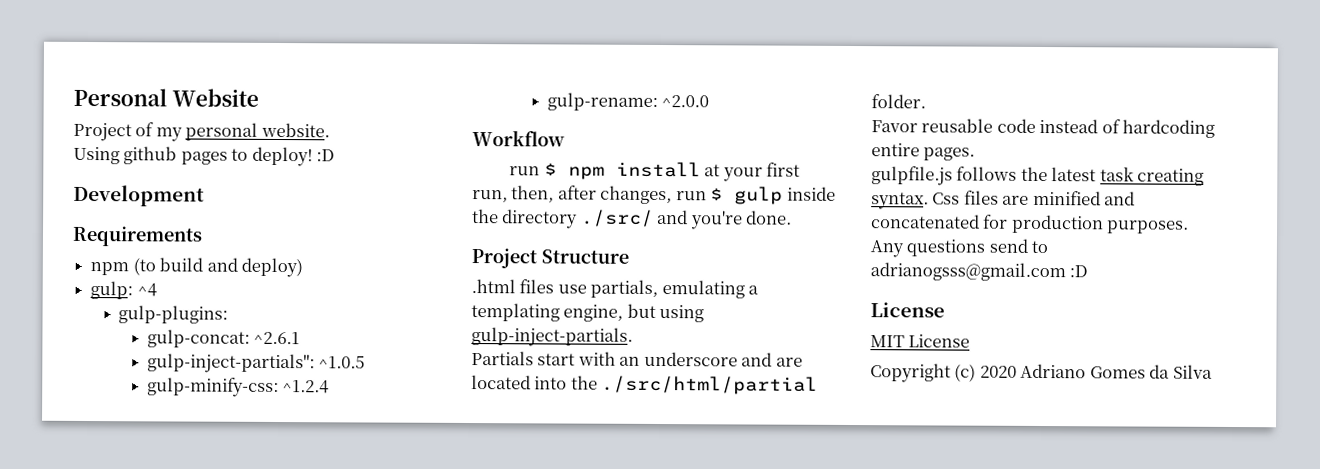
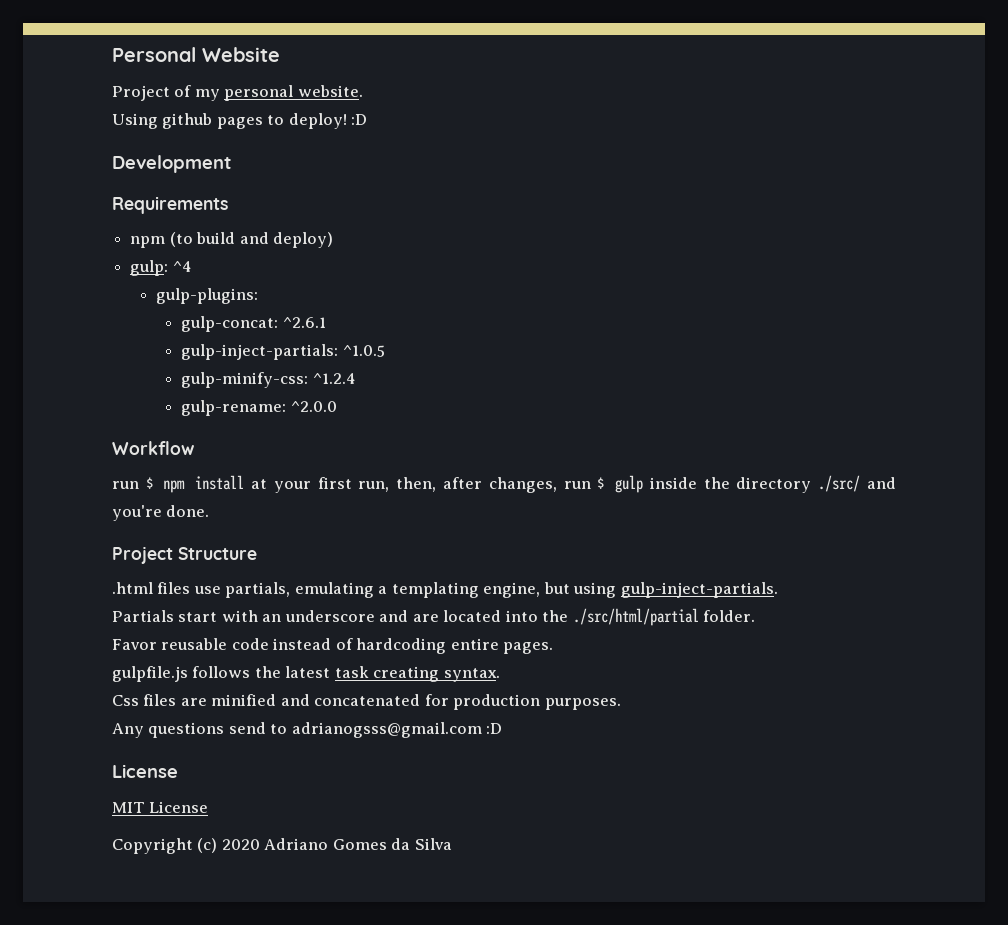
- gulp-inject-partials": ^1.0.5
+ gulp-inject-partials: ^1.0.5
- gulpfile.js follows the latest task creating syntax. Css files are minified and concatenated for production purposes.
+ gulpfile.js follows the latest task creating syntax.
+ Css files are minified and concatenated for production purposes.

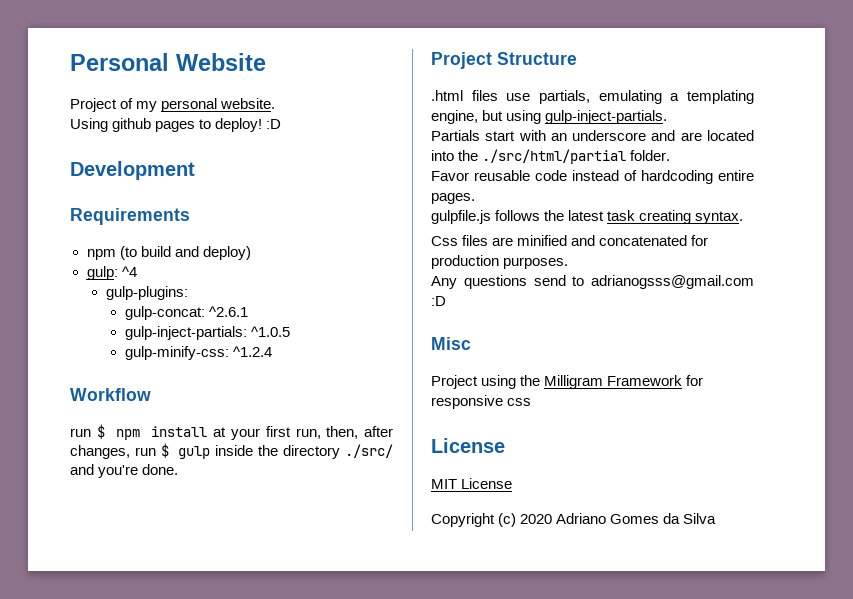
- gulp-rename: ^2.0.0
+ Misc
+ Project using the Milligram Framework for responsive css

